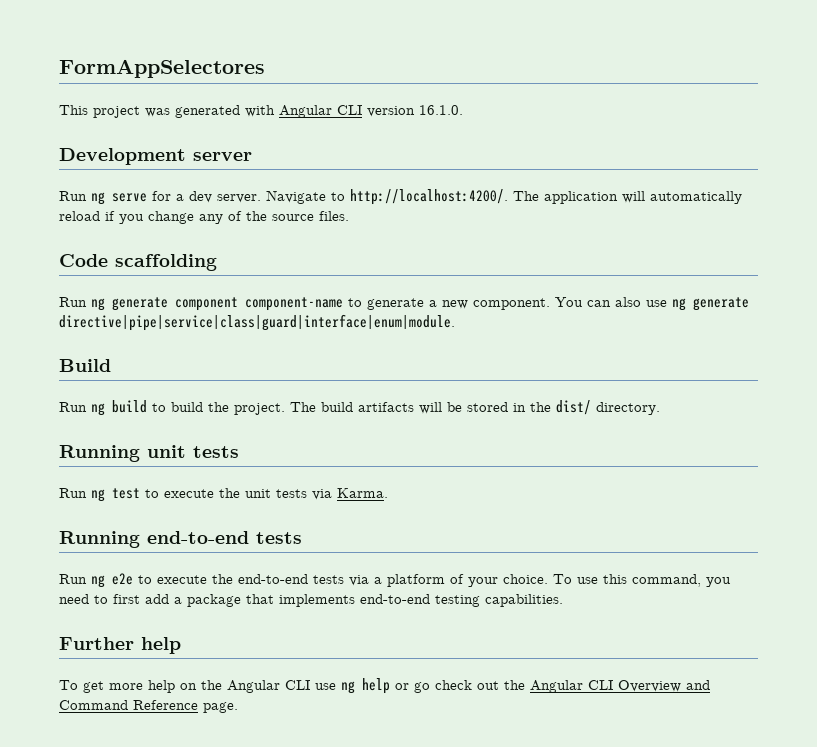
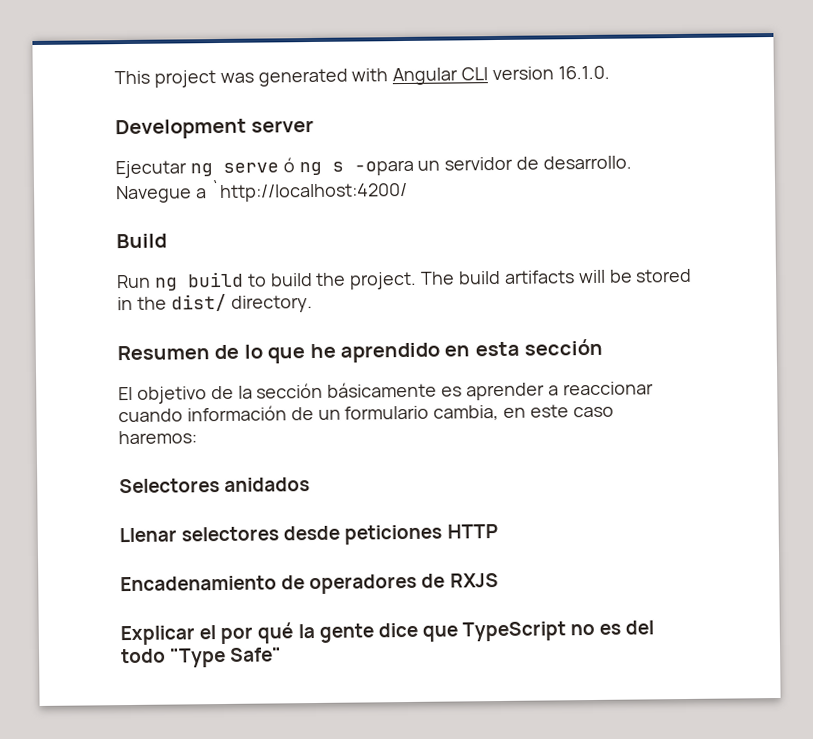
- FormAppSelectores
- Run ng serve for a dev server. Navigate to http://localhost:4200/. The application will automatically reload if you change any of the source files.
- Code scaffolding
- Run ng generate component component-name to generate a new component. You can also use ng generate directive|pipe|service|class|guard|interface|enum|module.
+ Ejecutar ng serve ó ng s -opara un servidor de desarrollo. Navegue a `http://localhost:4200/
- Running unit tests
- Run ng test to execute the unit tests via Karma.
- Running end-to-end tests
- Run ng e2e to execute the end-to-end tests via a platform of your choice. To use this command, you need to first add a package that implements end-to-end testing capabilities.
- Further help
- To get more help on the Angular CLI use ng help or go check out the Angular CLI Overview and Command Reference page.
+ Resumen de lo que he aprendido en esta sección
+ El objetivo de la sección básicamente es aprender a reaccionar cuando información de un formulario cambia, en este caso haremos:
+ Selectores anidados
+ Llenar selectores desde peticiones HTTP
+ Encadenamiento de operadores de RXJS
+ Explicar el por qué la gente dice que TypeScript no es del todo "Type Safe"

